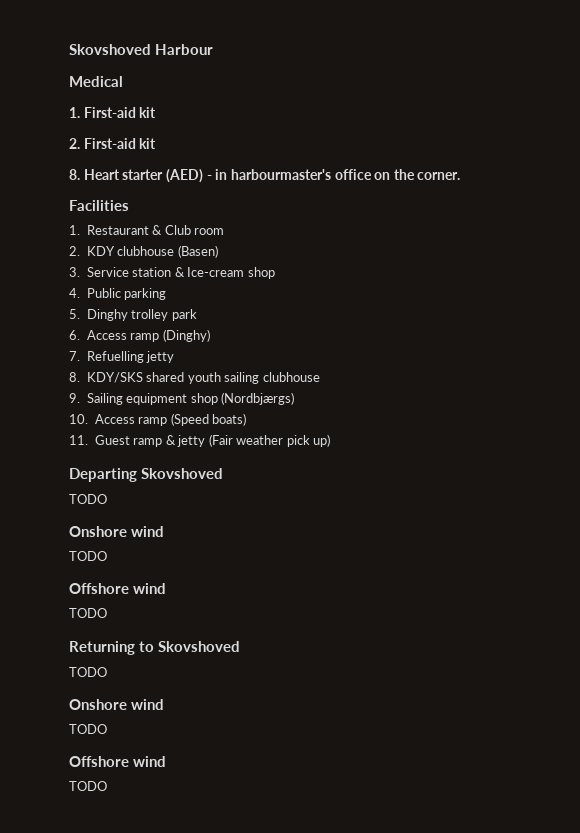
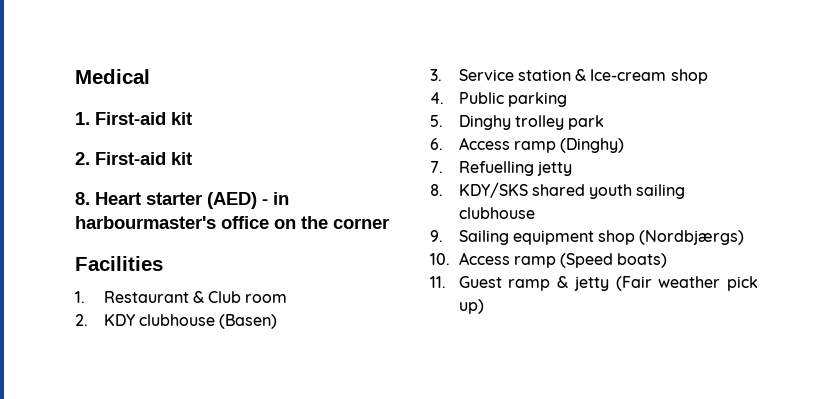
- Skovshoved Harbour
- 8. Heart starter (AED) - in harbourmaster's office on the corner.
+ 8. Heart starter (AED) - in harbourmaster's office on the corner
- Departing Skovshoved
- TODO
- Onshore wind
- TODO
- Offshore wind
- TODO
- Returning to Skovshoved
- TODO
- Onshore wind
- TODO
- Offshore wind
- TODO

